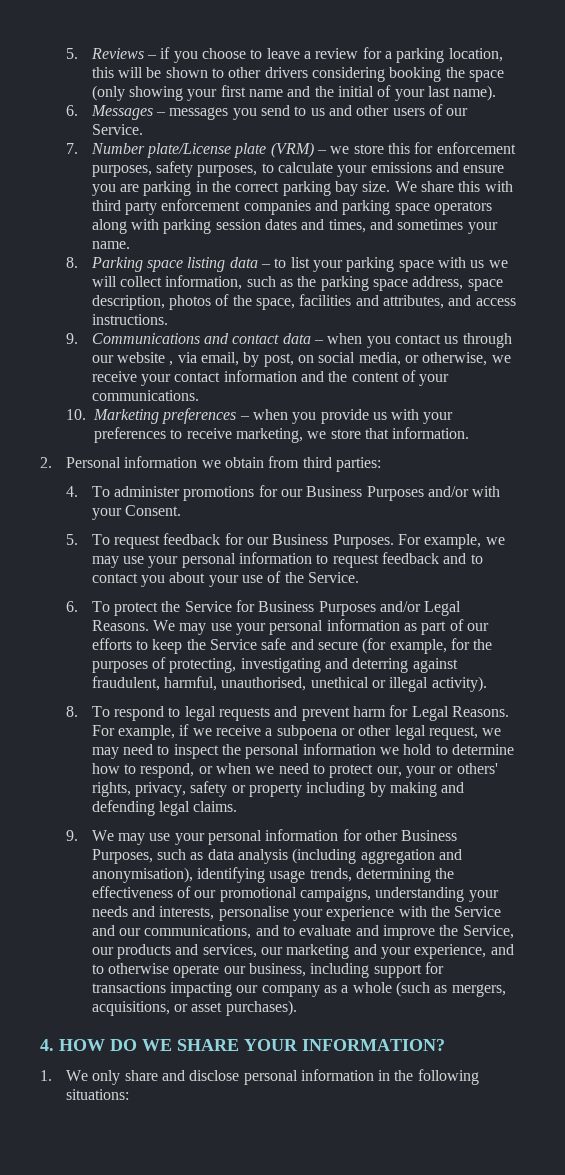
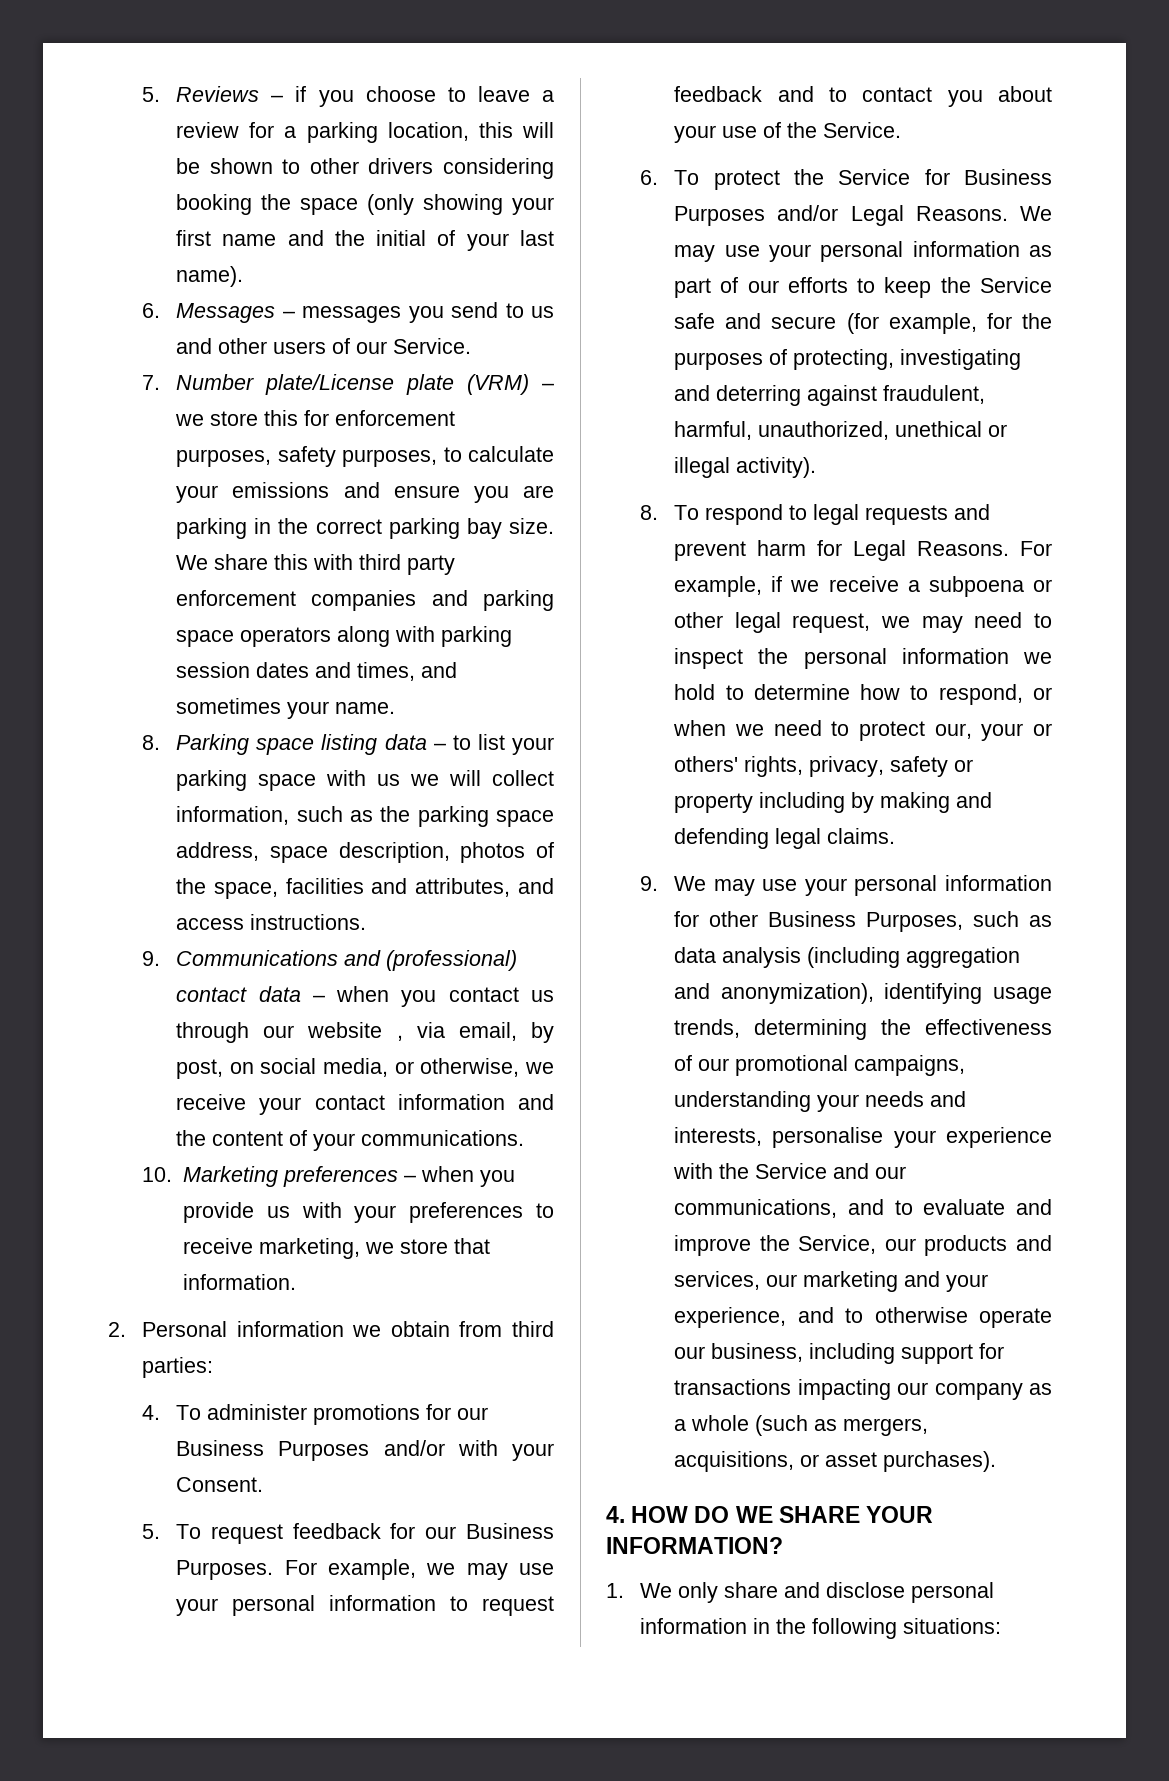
- 9. Communications and contact data – when you contact us through our website , via email, by post, on social media, or otherwise, we receive your contact information and the content of your communications.
+ 9. Communications and (professional) contact data – when you contact us through our website , via email, by post, on social media, or otherwise, we receive your contact information and the content of your communications.
- We may use your personal information as part of our efforts to keep the Service safe and secure (for example, for the purposes of protecting, investigating and deterring against fraudulent, harmful, unauthorised, unethical or illegal activity).
+ We may use your personal information as part of our efforts to keep the Service safe and secure (for example, for the purposes of protecting, investigating and deterring against fraudulent, harmful, unauthorized, unethical or illegal activity).
- 9. We may use your personal information for other Business Purposes, such as data analysis (including aggregation and anonymisation), identifying usage trends, determining the effectiveness of our promotional campaigns, understanding your needs and interests, personalise your experience with the Service and our communications, and to evaluate and improve the Service, our products and services, our marketing and your experience, and to otherwise operate our business, including support for transactions impacting our company as a whole (such as mergers, acquisitions, or asset purchases).
+ 9. We may use your personal information for other Business Purposes, such as data analysis (including aggregation and anonymization), identifying usage trends, determining the effectiveness of our promotional campaigns, understanding your needs and interests, personalise your experience with the Service and our communications, and to evaluate and improve the Service, our products and services, our marketing and your experience, and to otherwise operate our business, including support for transactions impacting our company as a whole (such as mergers, acquisitions, or asset purchases).

